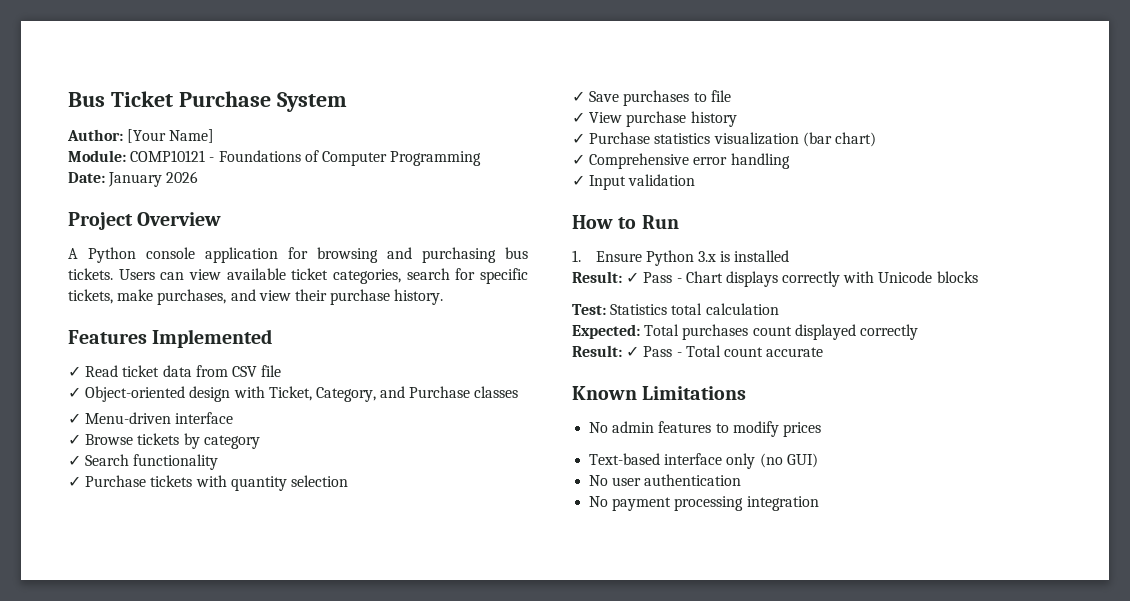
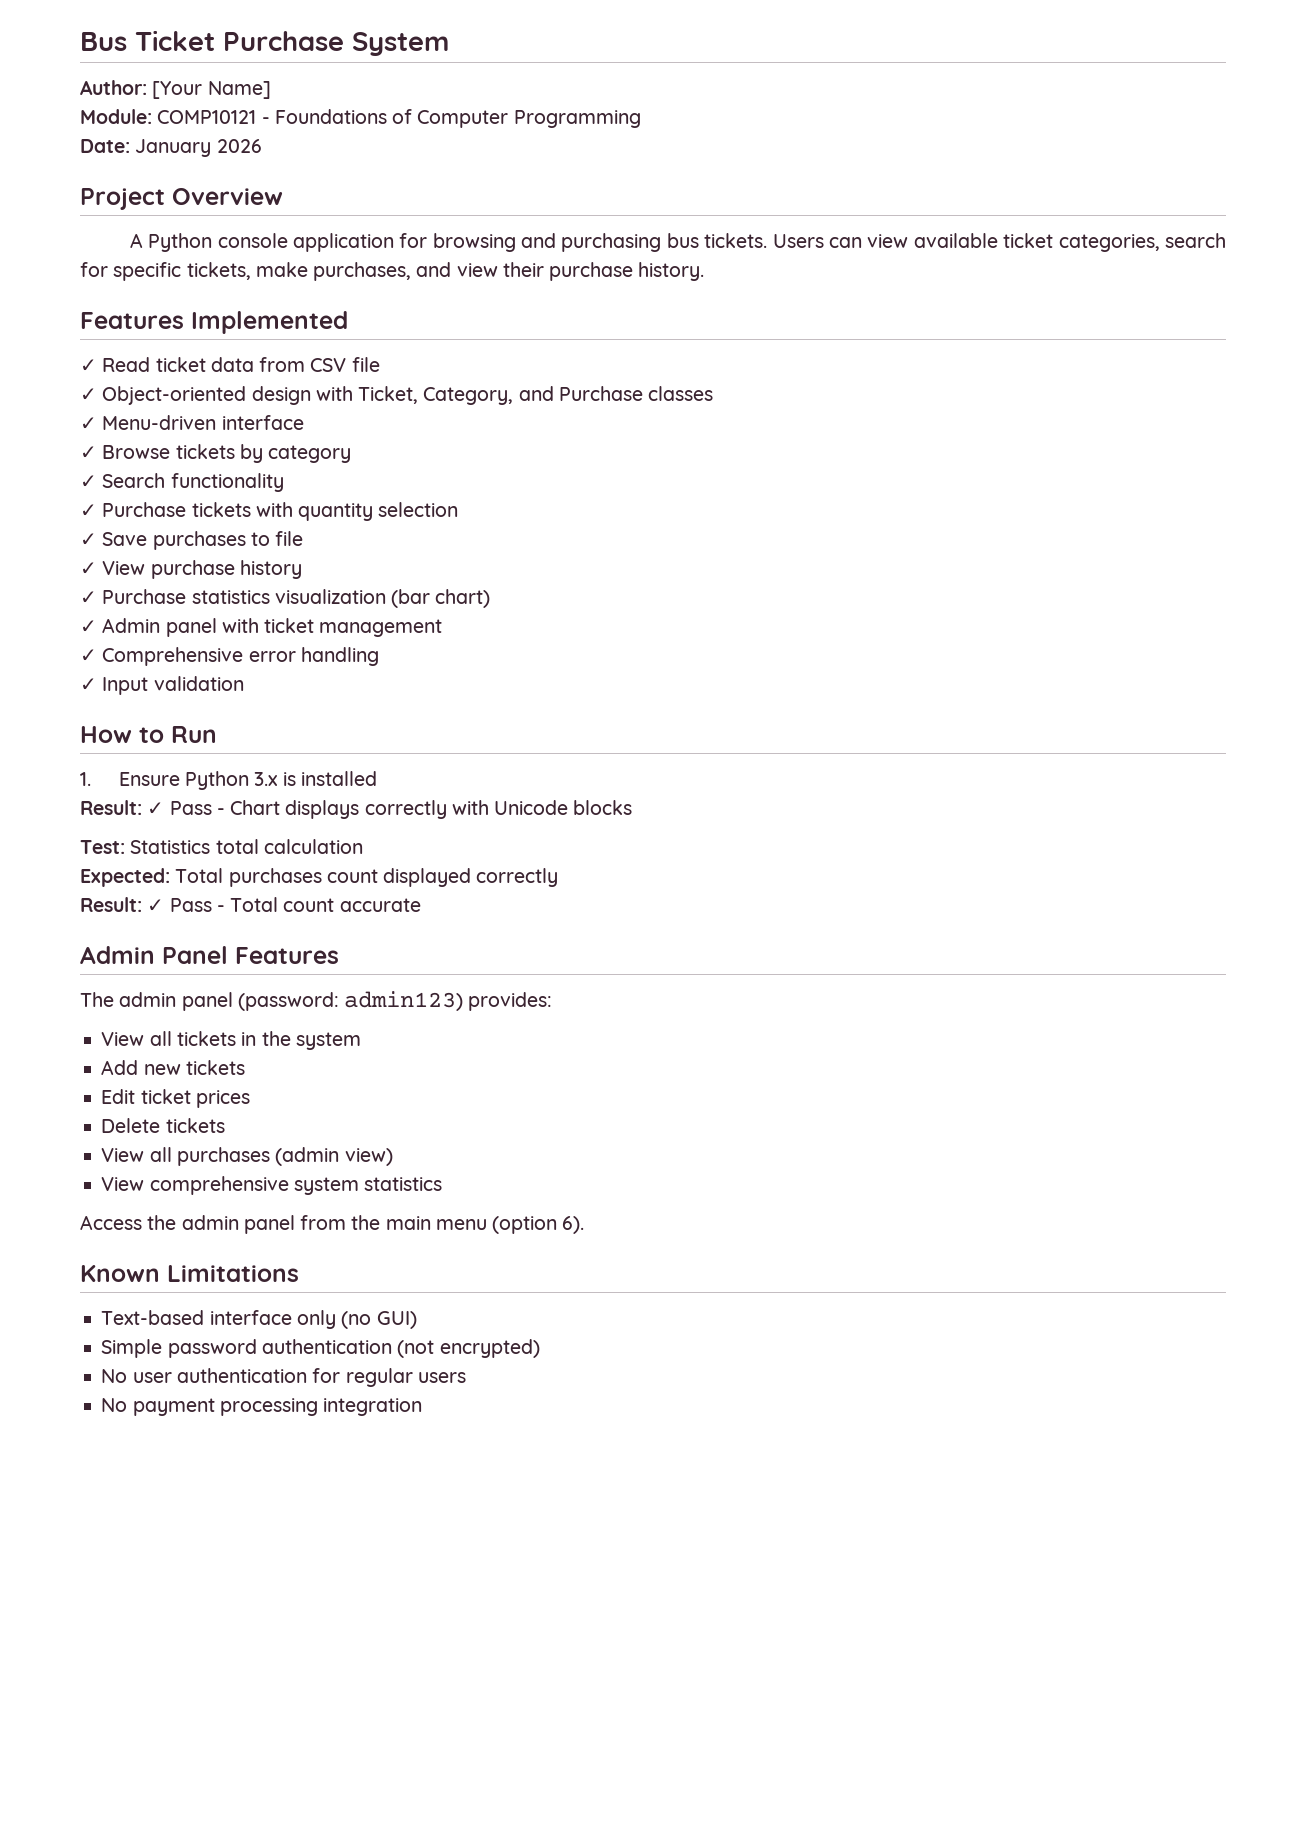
+ ✓ Admin panel with ticket management
+ Admin Panel Features
+ The admin panel (password: admin123) provides:
+ View all tickets in the system
+ Add new tickets
+ Edit ticket prices
+ Delete tickets
+ View all purchases (admin view)
+ View comprehensive system statistics
+ Access the admin panel from the main menu (option 6).
  Known Limitations
- No admin features to modify prices
+ Simple password authentication (not encrypted)
- No user authentication
+ No user authentication for regular users

